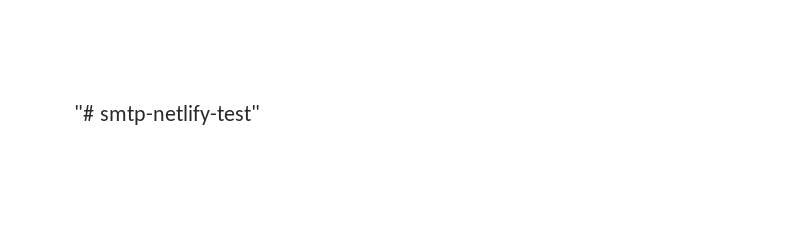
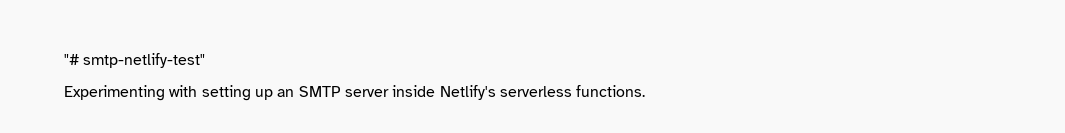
+ Experimenting with setting up an SMTP server inside Netlify's serverless functions.

